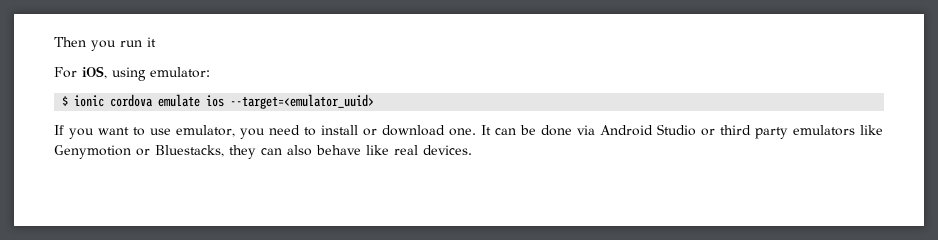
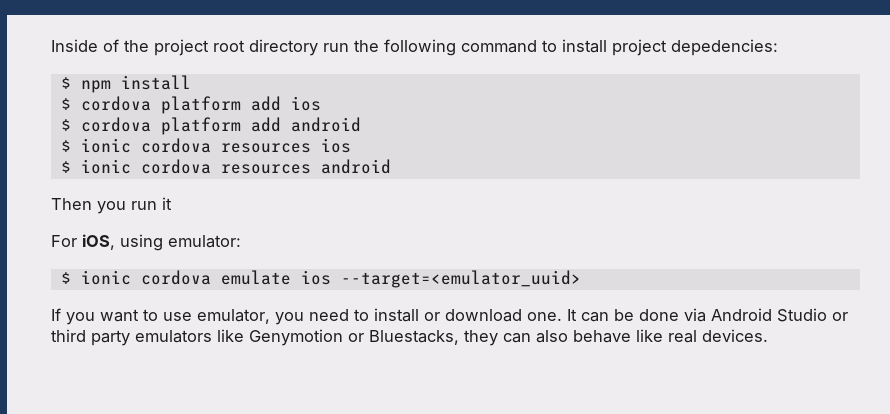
+ Inside of the project root directory run the following command to install project depedencies:
+ $ npm install
+ $ cordova platform add ios
+ $ cordova platform add android
+ $ ionic cordova resources ios
+ $ ionic cordova resources android

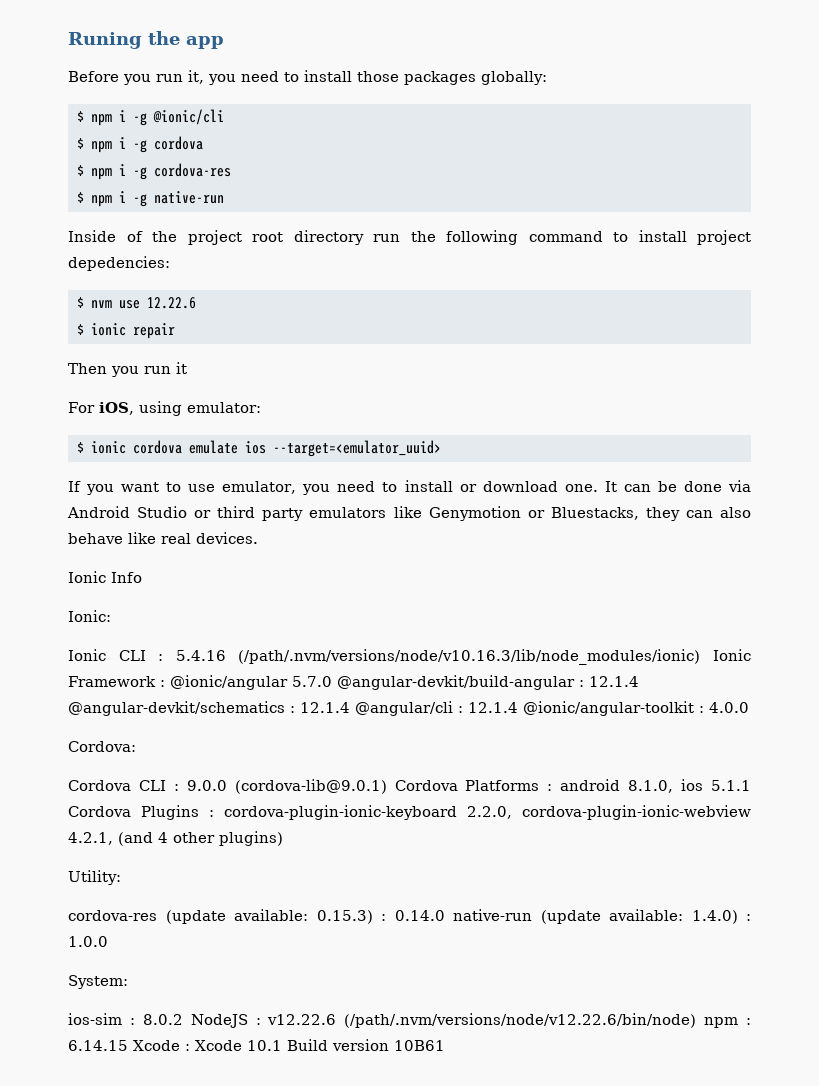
+ Runing the app
+ Before you run it, you need to install those packages globally:
+ $ npm i -g @ionic/cli
+ $ npm i -g cordova
+ $ npm i -g cordova-res
+ $ npm i -g native-run
- $ npm install
- $ cordova platform add ios
- $ cordova platform add android
- $ ionic cordova resources ios
- $ ionic cordova resources android
+ $ nvm use 12.22.6
+ $ ionic repair
+ Ionic Info
+ Ionic:
+ Ionic CLI : 5.4.16 (/path/.nvm/versions/node/v10.16.3/lib/node_modules/ionic) Ionic Framework : @ionic/angular 5.7.0 @angular-devkit/build-angular : 12.1.4 @angular-devkit/schematics : 12.1.4 @angular/cli : 12.1.4 @ionic/angular-toolkit : 4.0.0
+ Cordova:
+ Cordova CLI : 9.0.0 (cordova-lib@9.0.1) Cordova Platforms : android 8.1.0, ios 5.1.1 Cordova Plugins : cordova-plugin-ionic-keyboard 2.2.0, cordova-plugin-ionic-webview 4.2.1, (and 4 other plugins)
+ Utility:
+ cordova-res (update available: 0.15.3) : 0.14.0 native-run (update available: 1.4.0) : 1.0.0
+ System:
+ ios-sim : 8.0.2 NodeJS : v12.22.6 (/path/.nvm/versions/node/v12.22.6/bin/node) npm : 6.14.15 Xcode : Xcode 10.1 Build version 10B61

